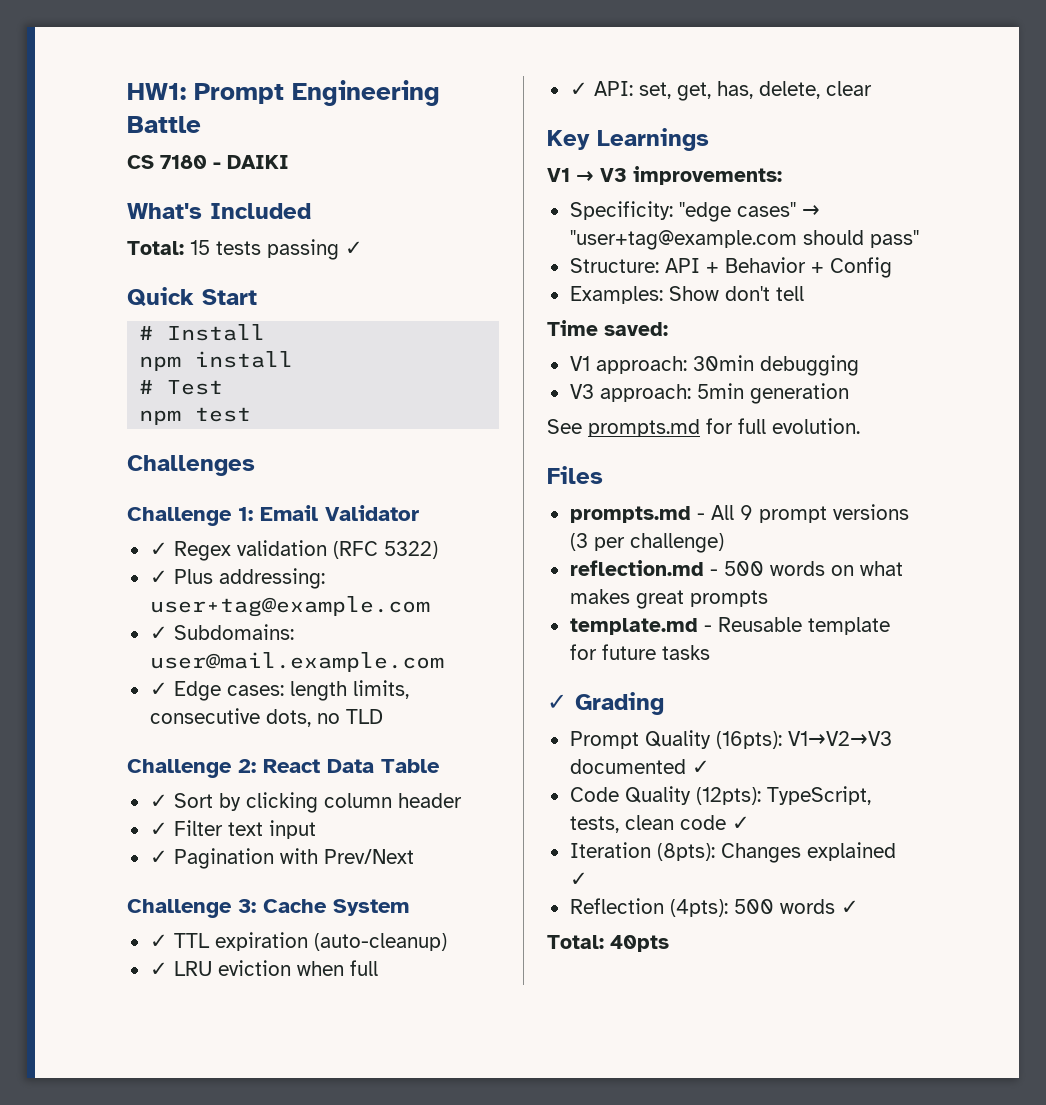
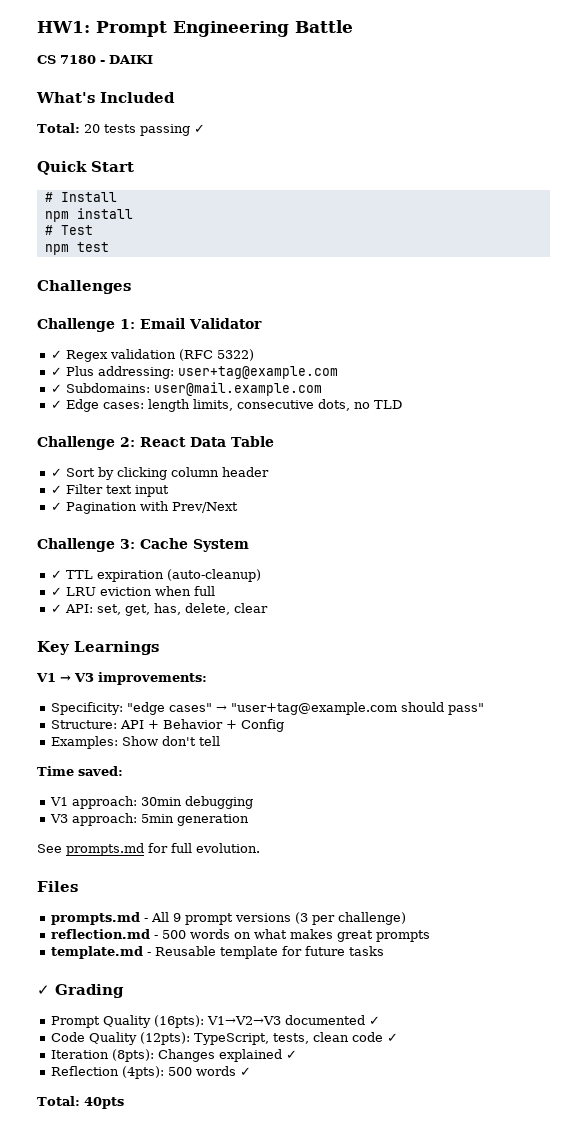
- Total: 15 tests passing ✓
+ Total: 20 tests passing ✓

